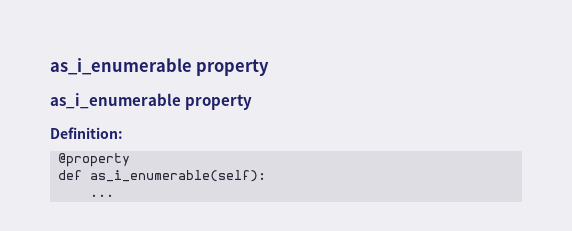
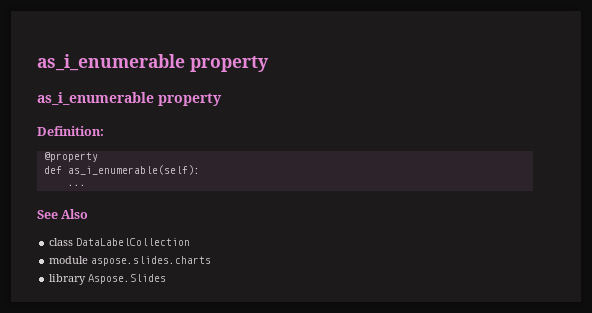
+ See Also
+ class DataLabelCollection
+ module aspose.slides.charts
+ library Aspose.Slides

